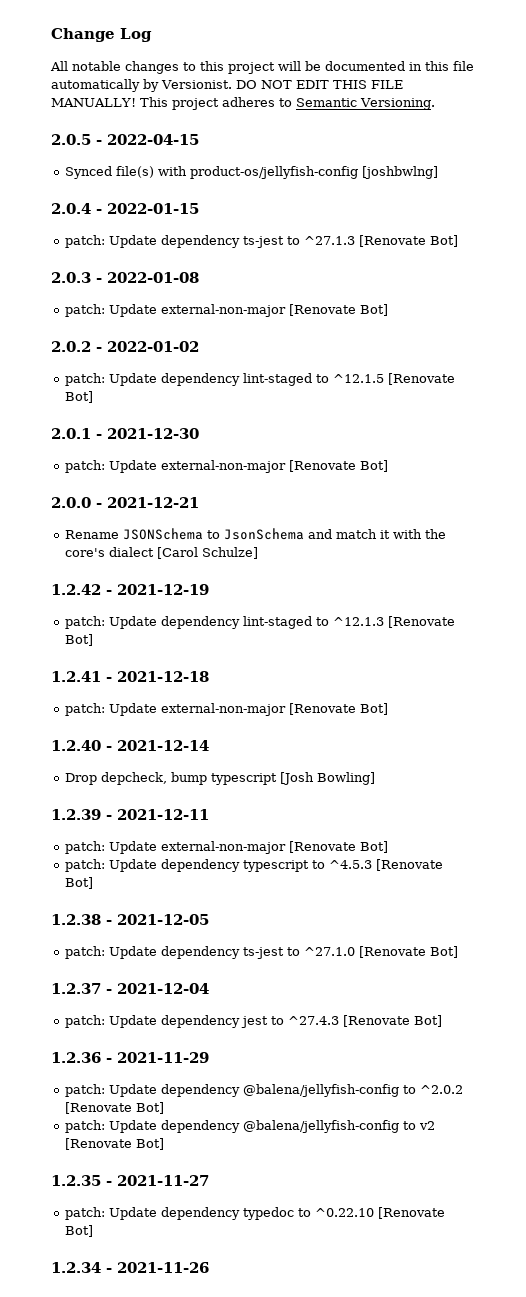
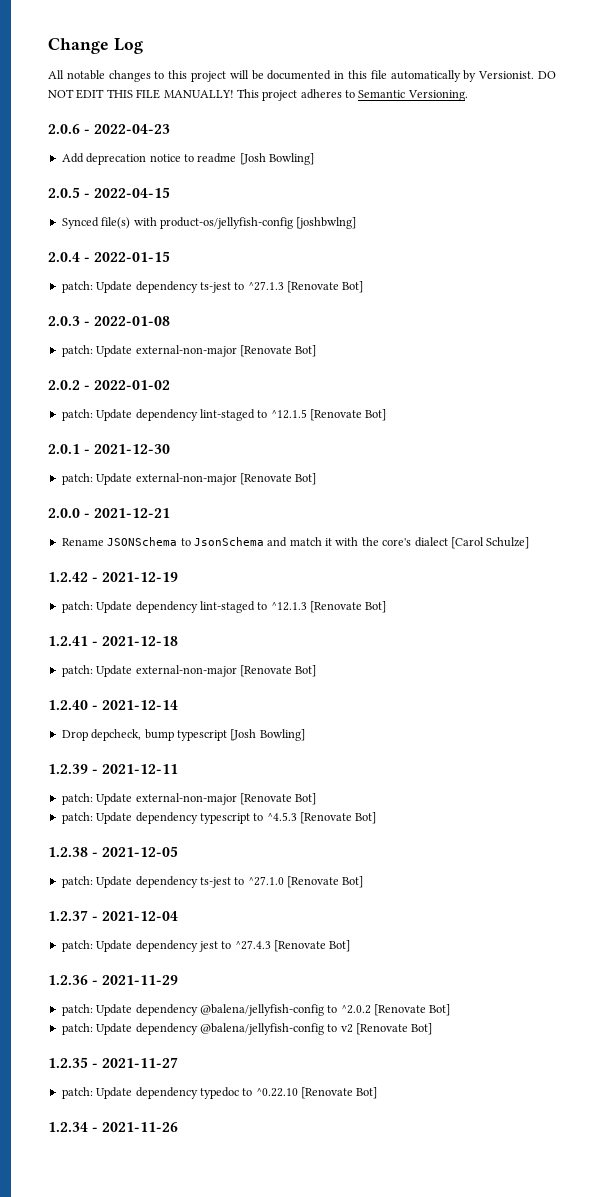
+ 2.0.6 - 2022-04-23
+ Add deprecation notice to readme [Josh Bowling]

